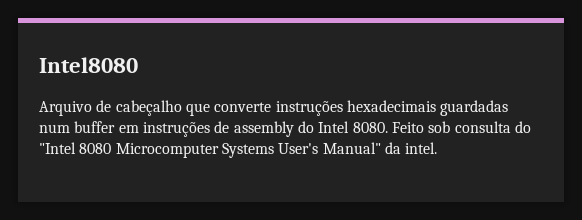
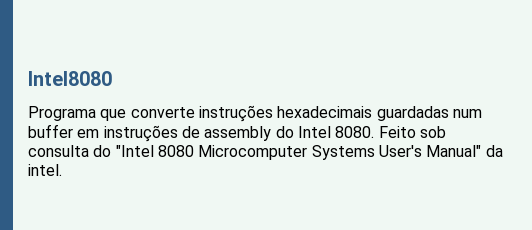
- Arquivo de cabeçalho que converte instruções hexadecimais guardadas num buffer em instruções de assembly do Intel 8080.
+ Programa que converte instruções hexadecimais guardadas num buffer em instruções de assembly do Intel 8080.

